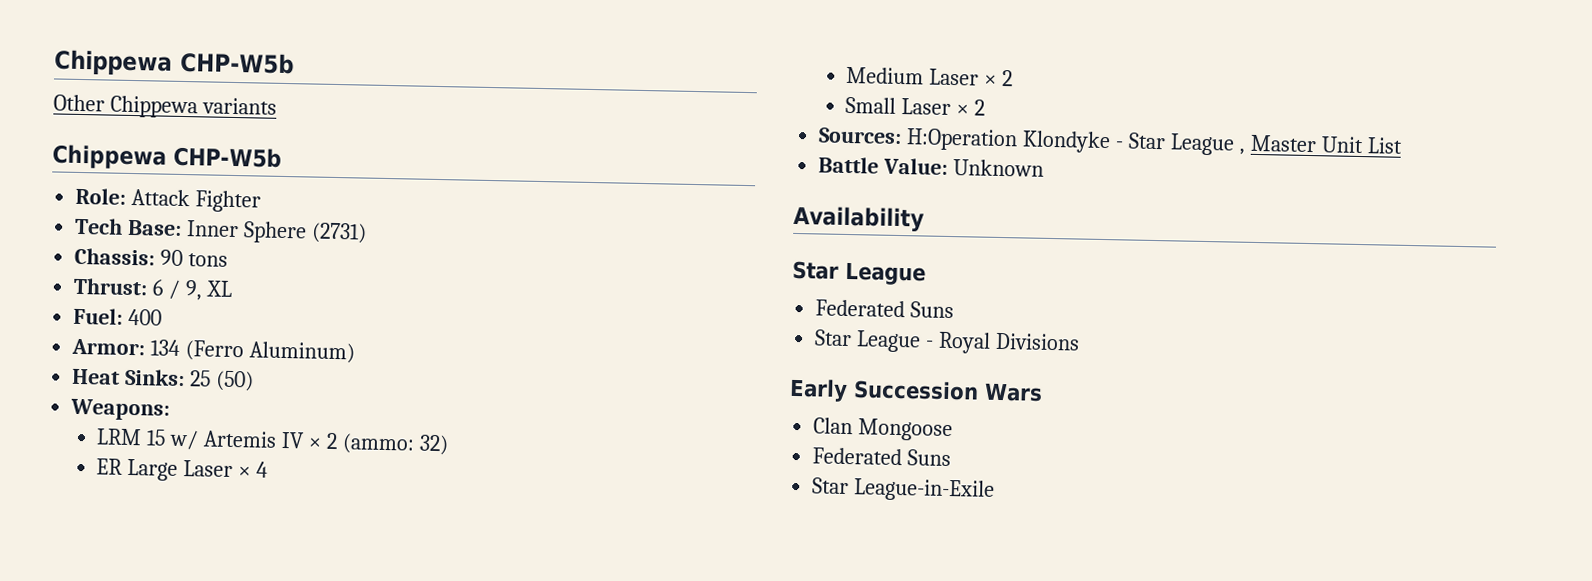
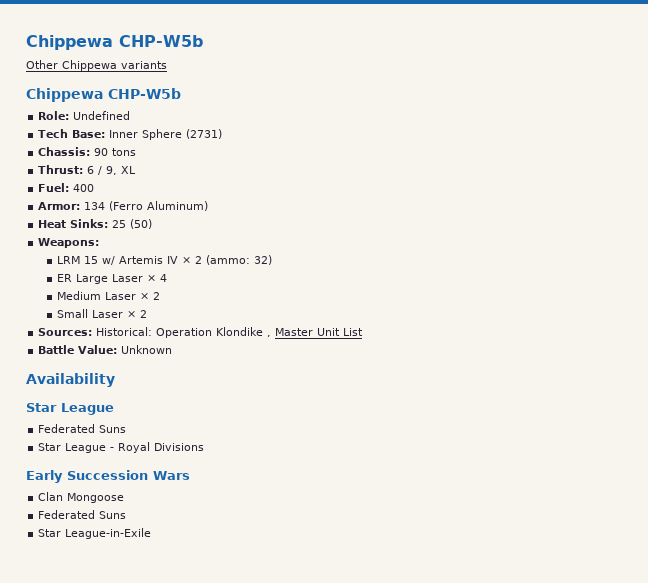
- Role: Attack Fighter
+ Role: Undefined
- Sources: H:Operation Klondyke - Star League , Master Unit List
+ Sources: Historical: Operation Klondike , Master Unit List

